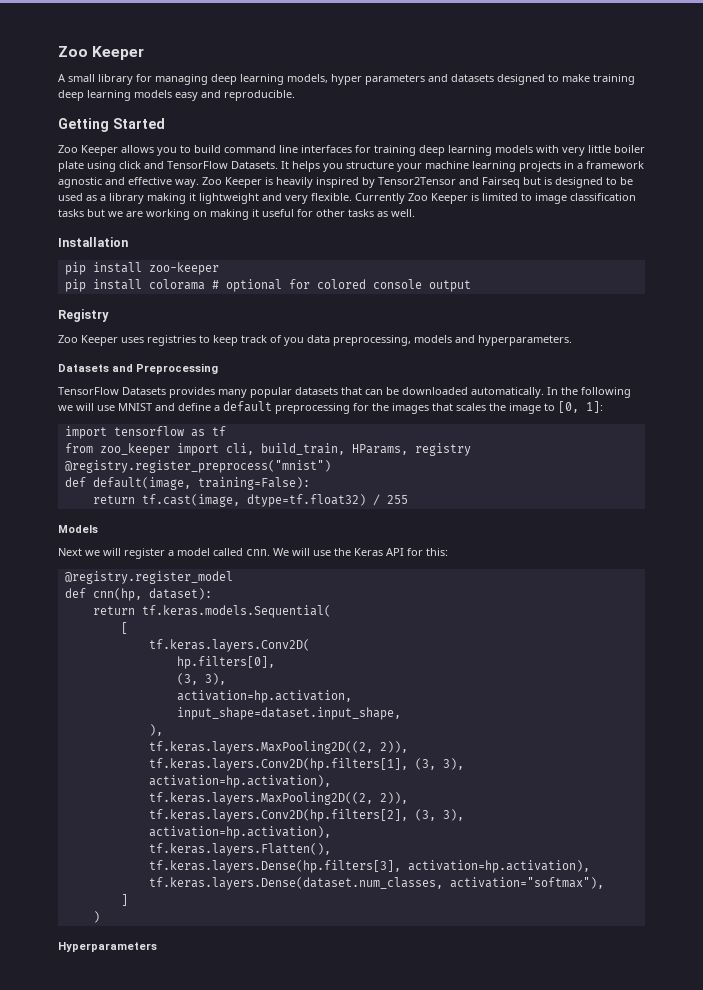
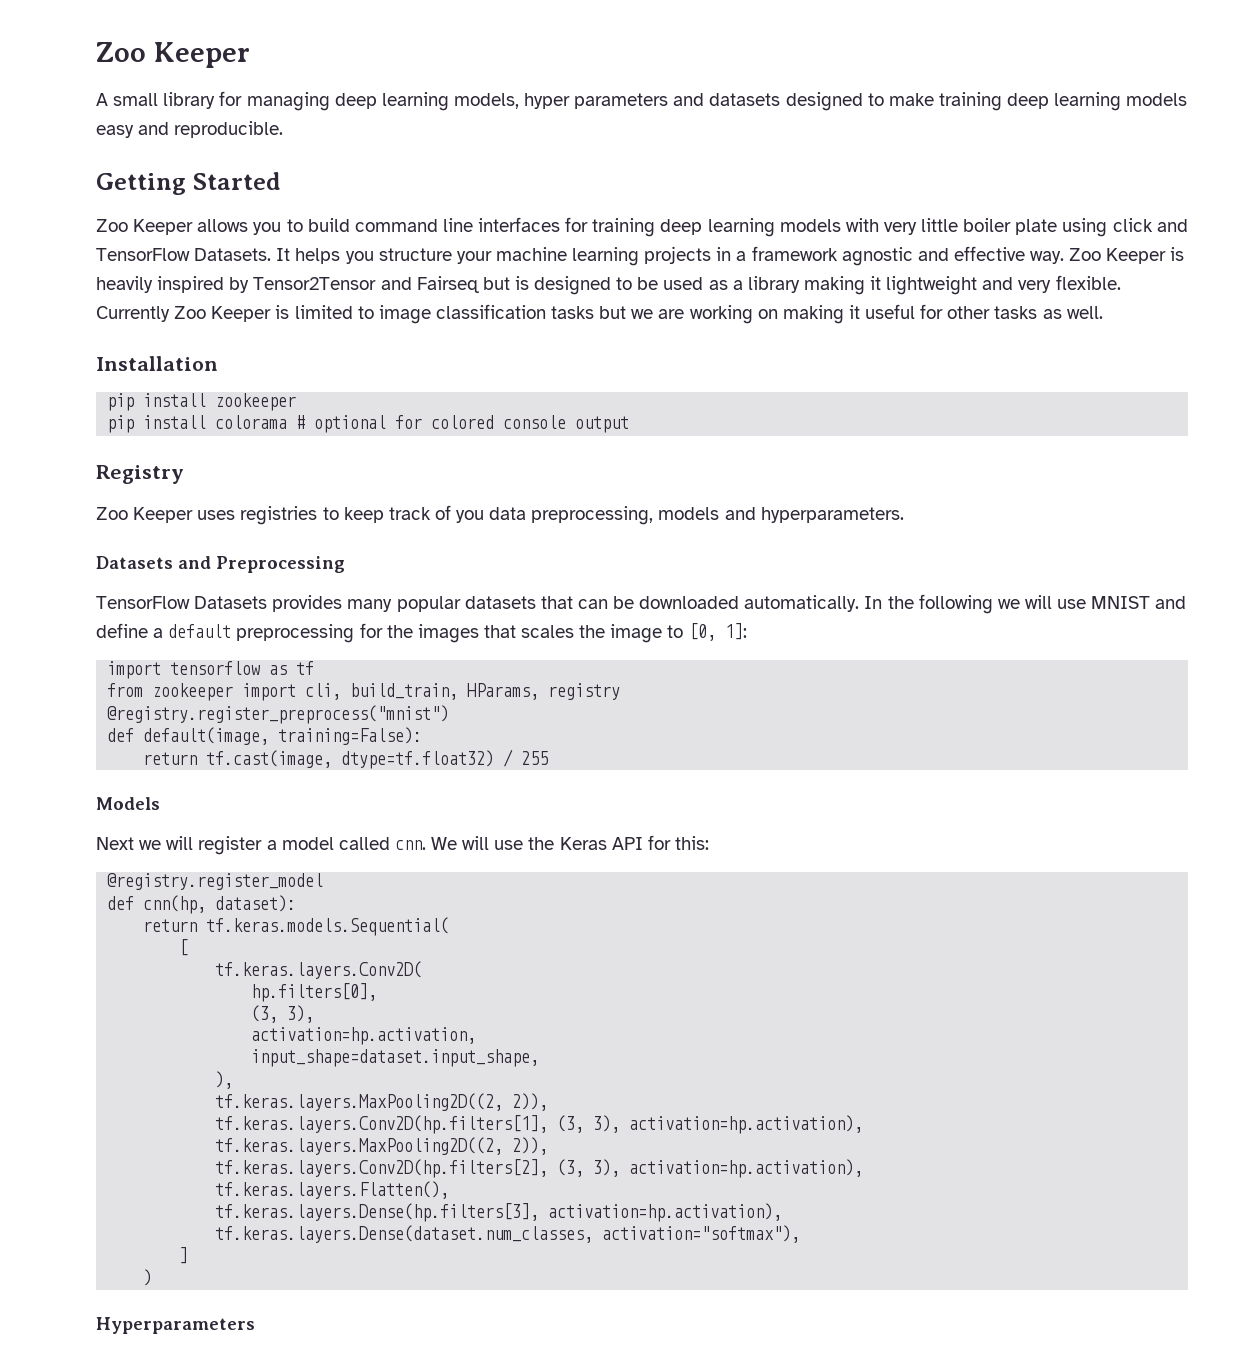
- pip install zoo-keeper
+ pip install zookeeper
- from zoo_keeper import cli, build_train, HParams, registry
+ from zookeeper import cli, build_train, HParams, registry

